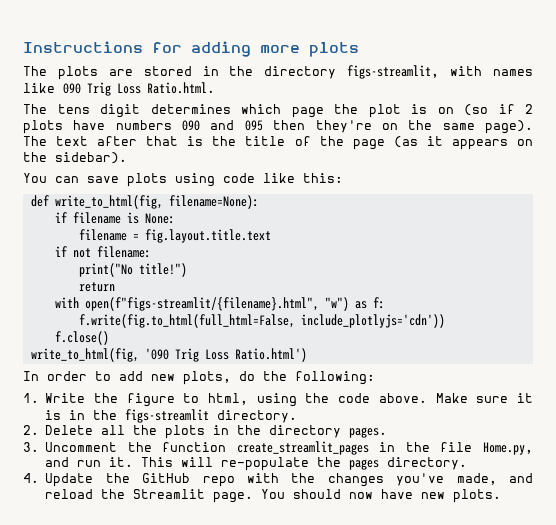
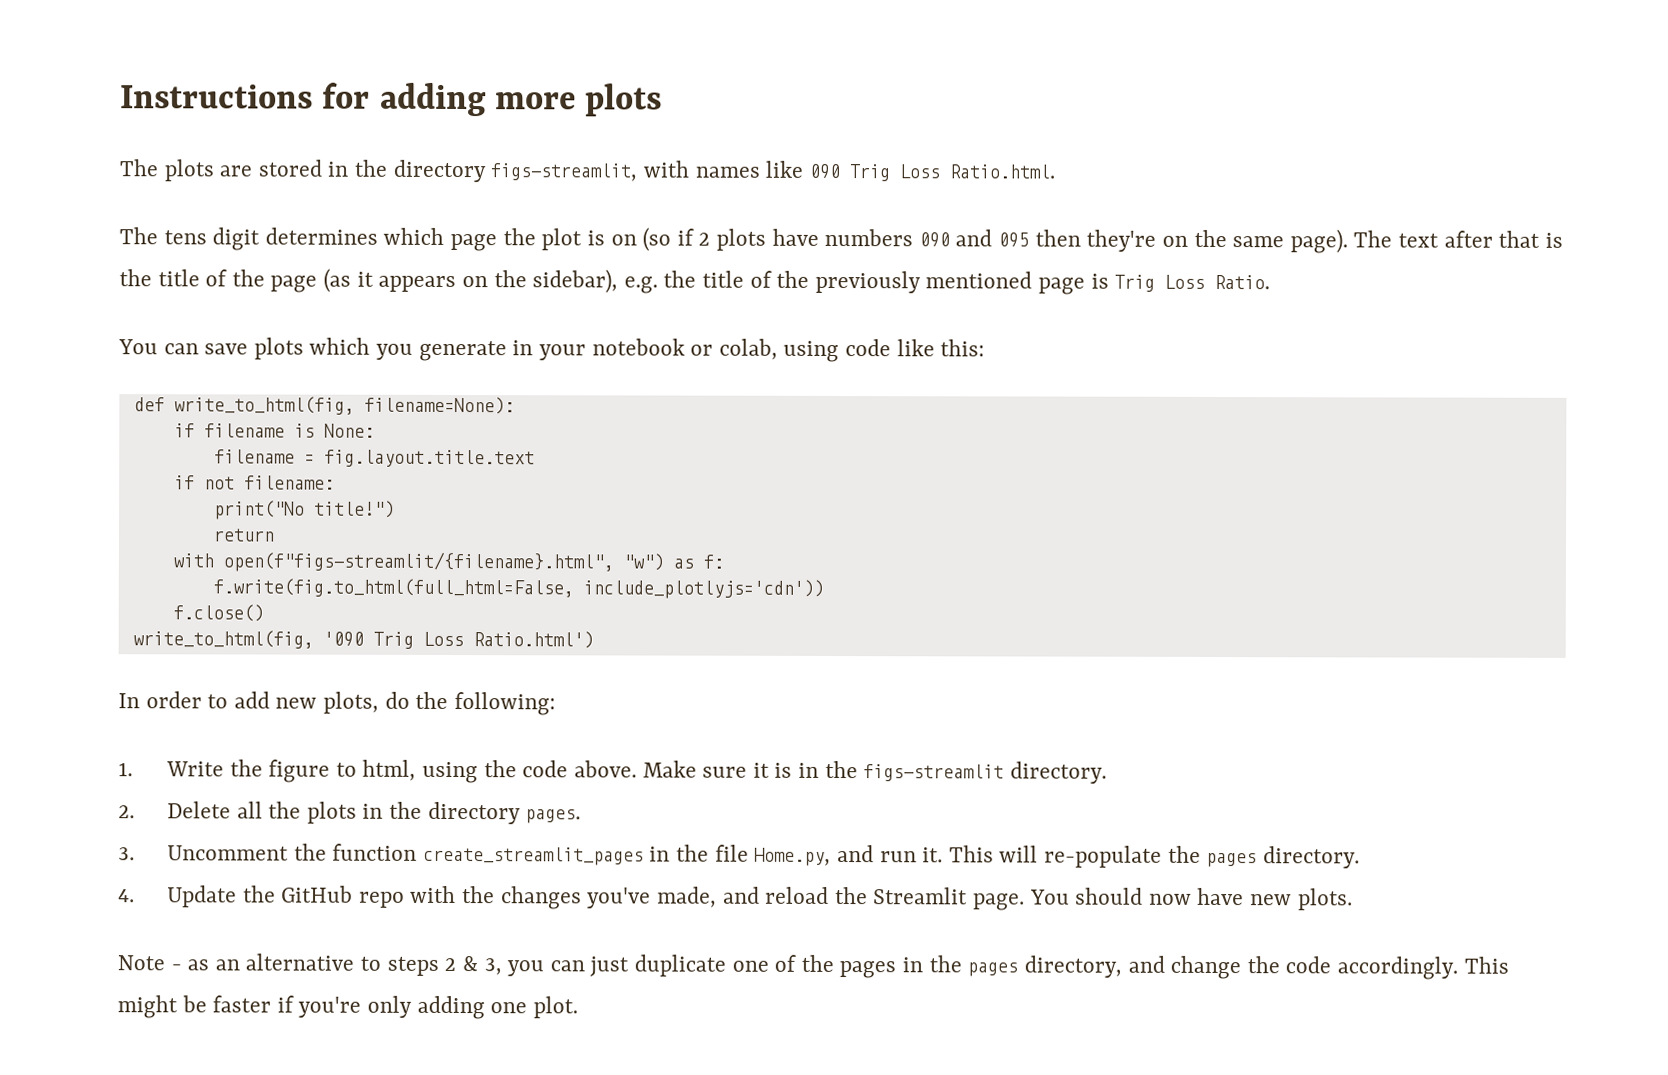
- The text after that is the title of the page (as it appears on the sidebar).
- You can save plots using code like this:
+ The text after that is the title of the page (as it appears on the sidebar), e.g. the title of the previously mentioned page is Trig Loss Ratio.
+ You can save plots which you generate in your notebook or colab, using code like this:
+ Note - as an alternative to steps 2 & 3, you can just duplicate one of the pages in the pages directory, and change the code accordingly. This might be faster if you're only adding one plot.

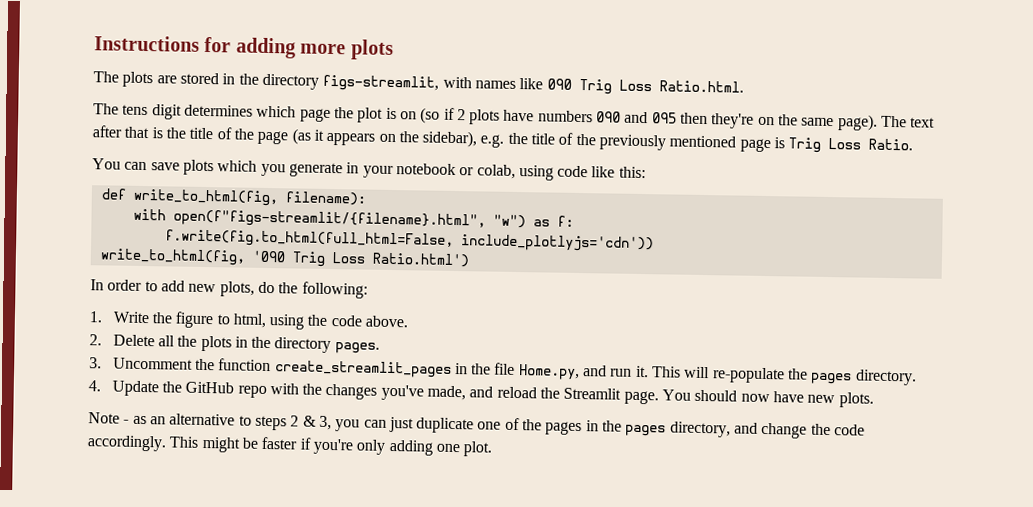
- def write_to_html(fig, filename=None):
- if filename is None:
- filename = fig.layout.title.text
- if not filename:
- print("No title!")
- return
+ def write_to_html(fig, filename):
- f.close()
- Make sure it is in the figs-streamlit directory.

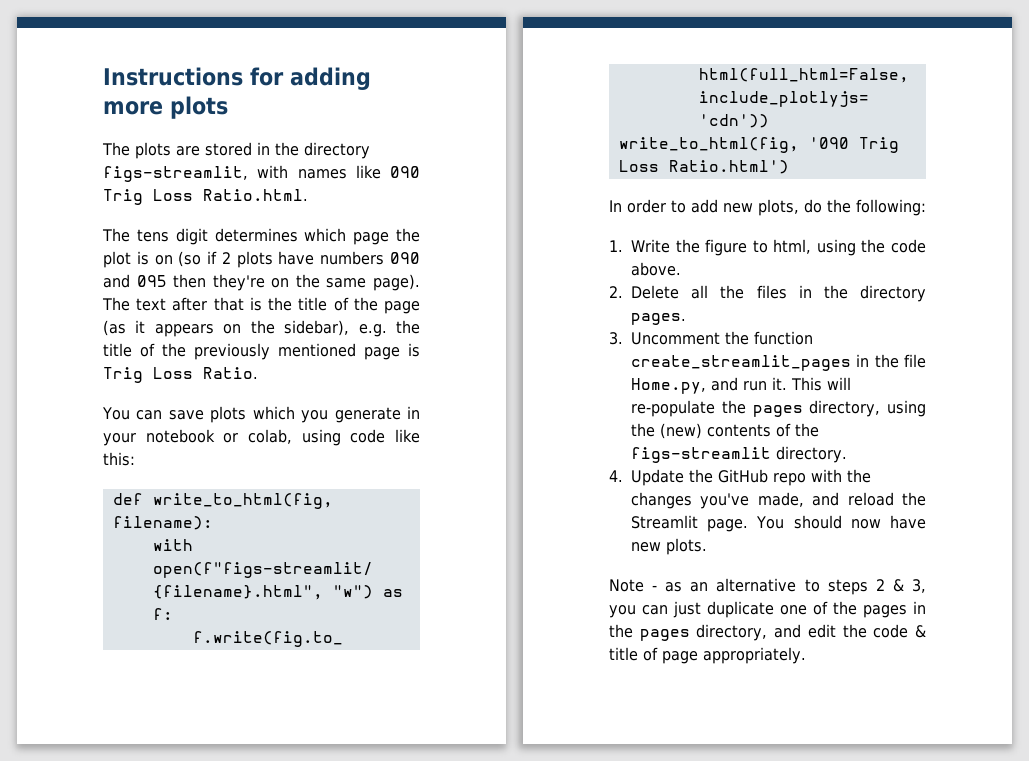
- 2. Delete all the plots in the directory pages.
+ 2. Delete all the files in the directory pages.
- This will re-populate the pages directory.
+ This will re-populate the pages directory, using the (new) contents of the figs-streamlit directory.
- Note - as an alternative to steps 2 & 3, you can just duplicate one of the pages in the pages directory, and change the code accordingly. This might be faster if you're only adding one plot.
+ Note - as an alternative to steps 2 & 3, you can just duplicate one of the pages in the pages directory, and edit the code & title of page appropriately.

